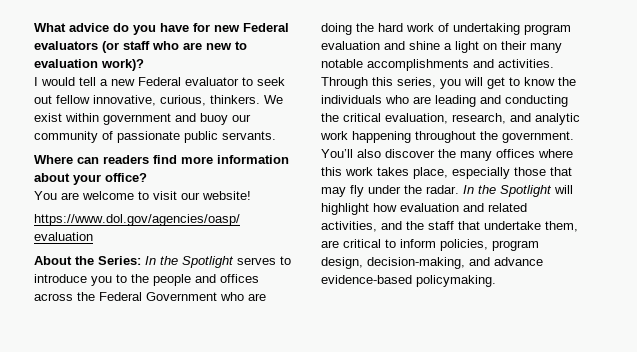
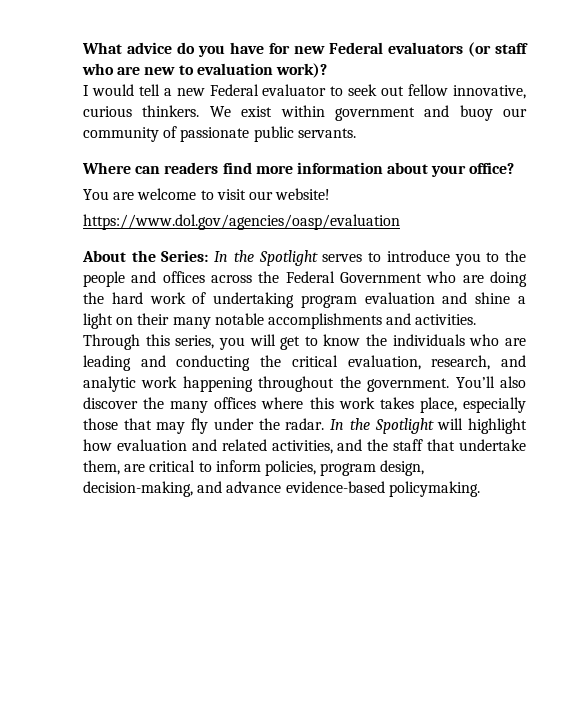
- I would tell a new Federal evaluator to seek out fellow innovative, curious, thinkers.
+ I would tell a new Federal evaluator to seek out fellow innovative, curious thinkers.

